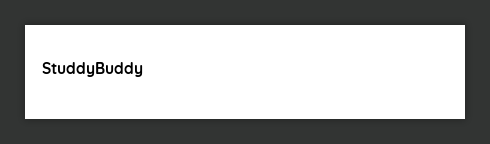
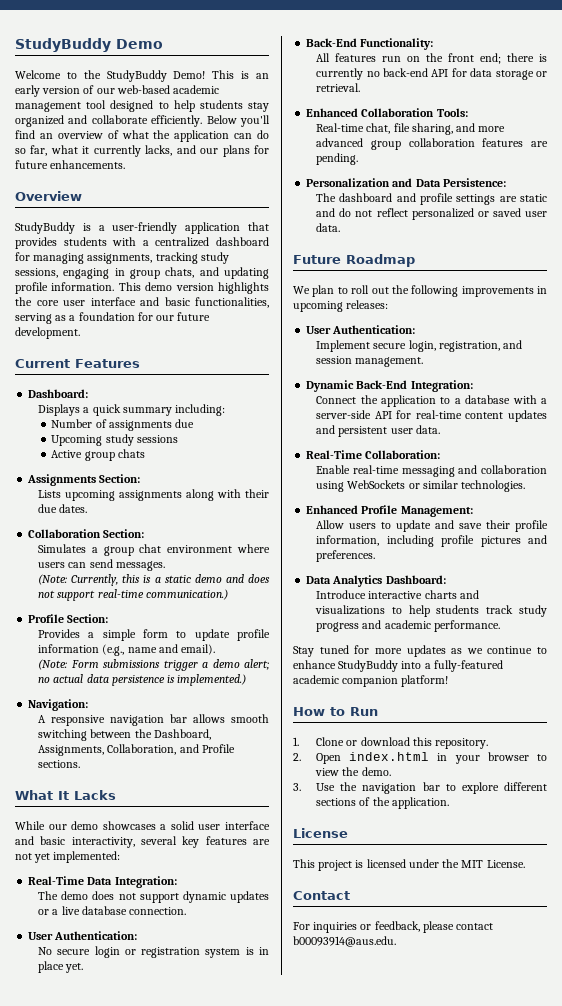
- StuddyBuddy
+ StudyBuddy Demo
+ Welcome to the StudyBuddy Demo! This is an early version of our web-based academic management tool designed to help students stay organized and collaborate efficiently. Below you'll find an overview of what the application can do so far, what it currently lacks, and our plans for future enhancements.
+ Overview
+ StudyBuddy is a user-friendly application that provides students with a centralized dashboard for managing assignments, tracking study sessions, engaging in group chats, and updating profile information. This demo version highlights the core user interface and basic functionalities, serving as a foundation for our future development.
+ Current Features
+ Dashboard:
+ Displays a quick summary including:
+ Number of assignments due
+ Upcoming study sessions
+ Active group chats
+ Assignments Section:
+ Lists upcoming assignments along with their due dates.
+ Collaboration Section:
+ Simulates a group chat environment where users can send messages.
+ (Note: Currently, this is a static demo and does not support real-time communication.)
+ Profile Section:
+ Provides a simple form to update profile information (e.g., name and email).
+ (Note: Form submissions trigger a demo alert; no actual data persistence is implemented.)
+ Navigation:
+ A responsive navigation bar allows smooth switching between the Dashboard, Assignments, Collaboration, and Profile sections.
+ What It Lacks
+ While our demo showcases a solid user interface and basic interactivity, several key features are not yet implemented:
+ Real-Time Data Integration:
+ The demo does not support dynamic updates or a live database connection.
+ User Authentication:
+ No secure login or registration system is in place yet.
+ Back-End Functionality:
+ All features run on the front end; there is currently no back-end API for data storage or retrieval.
+ Enhanced Collaboration Tools:
+ Real-time chat, file sharing, and more advanced group collaboration features are pending.
+ Personalization and Data Persistence:
+ The dashboard and profile settings are static and do not reflect personalized or saved user data.
+ Future Roadmap
+ We plan to roll out the following improvements in upcoming releases:
+ User Authentication:
+ Implement secure login, registration, and session management.
+ Dynamic Back-End Integration:
+ Connect the application to a database with a server-side API for real-time content updates and persistent user data.
+ Real-Time Collaboration:
+ Enable real-time messaging and collaboration using WebSockets or similar technologies.
+ Enhanced Profile Management:
+ Allow users to update and save their profile information, including profile pictures and preferences.
+ Data Analytics Dashboard:
+ Introduce interactive charts and visualizations to help students track study progress and academic performance.
+ Stay tuned for more updates as we continue to enhance StudyBuddy into a fully-featured academic companion platform!
+ How to Run
+ 1. Clone or download this repository.
+ 2. Open index.html in your browser to view the demo.
+ 3. Use the navigation bar to explore different sections of the application.
+ License
+ This project is licensed under the MIT License.
+ Contact
+ For inquiries or feedback, please contact b00093914@aus.edu.

